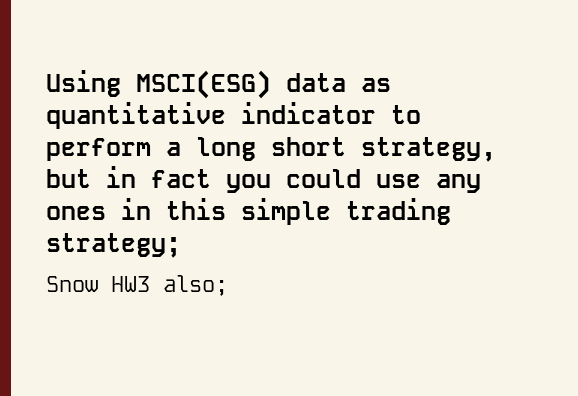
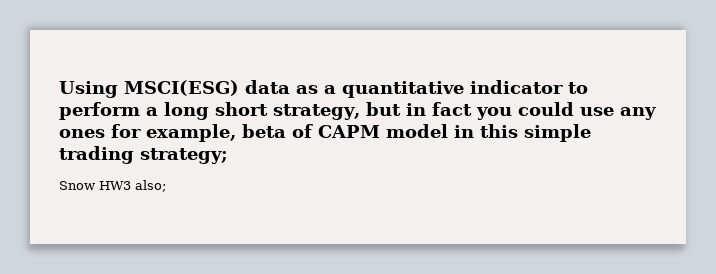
- Using MSCI(ESG) data as quantitative indicator to perform a long short strategy, but in fact you could use any ones in this simple trading strategy;
+ Using MSCI(ESG) data as a quantitative indicator to perform a long short strategy, but in fact you could use any ones for example, beta of CAPM model in this simple trading strategy;

